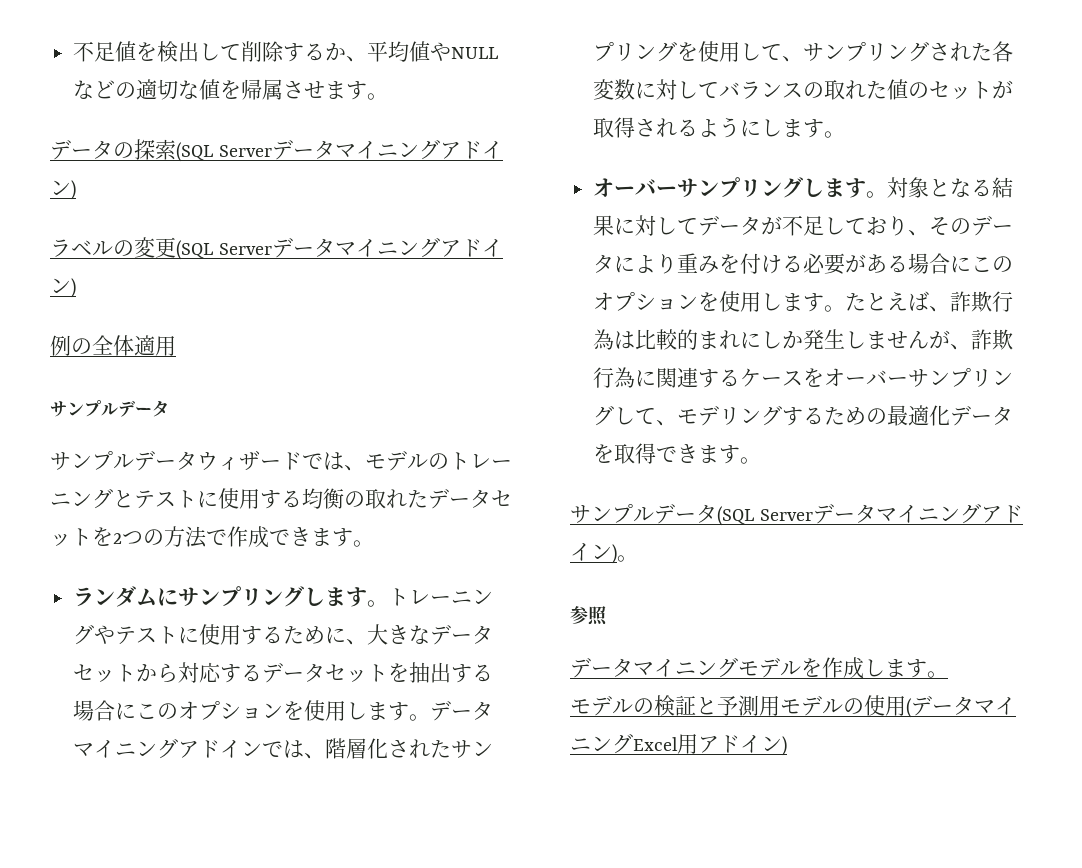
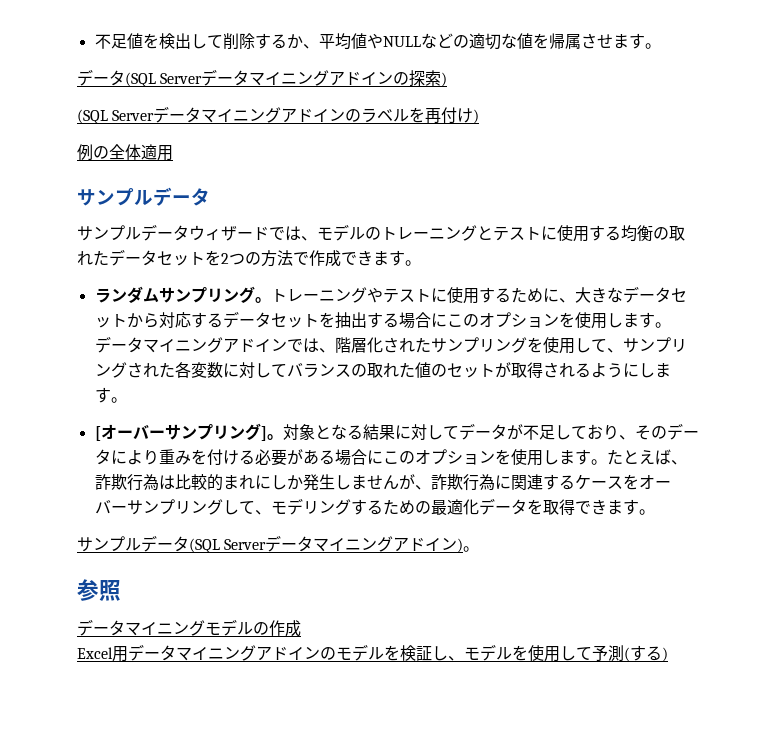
- データの探索(SQL Serverデータマイニングアドイン)
- ラベルの変更(SQL Serverデータマイニングアドイン)
+ データ(SQL Serverデータマイニングアドインの探索)
+ (SQL Serverデータマイニングアドインのラベルを再付け)
- ランダムにサンプリングします。
+ ランダムサンプリング。
- オーバーサンプリングします。
+ [オーバーサンプリング]。
- データマイニングモデルを作成します。
- モデルの検証と予測用モデルの使用(データマイニングExcel用アドイン)
+ データマイニングモデルの作成
+ Excel用データマイニングアドインのモデルを検証し、モデルを使用して予測(する)

